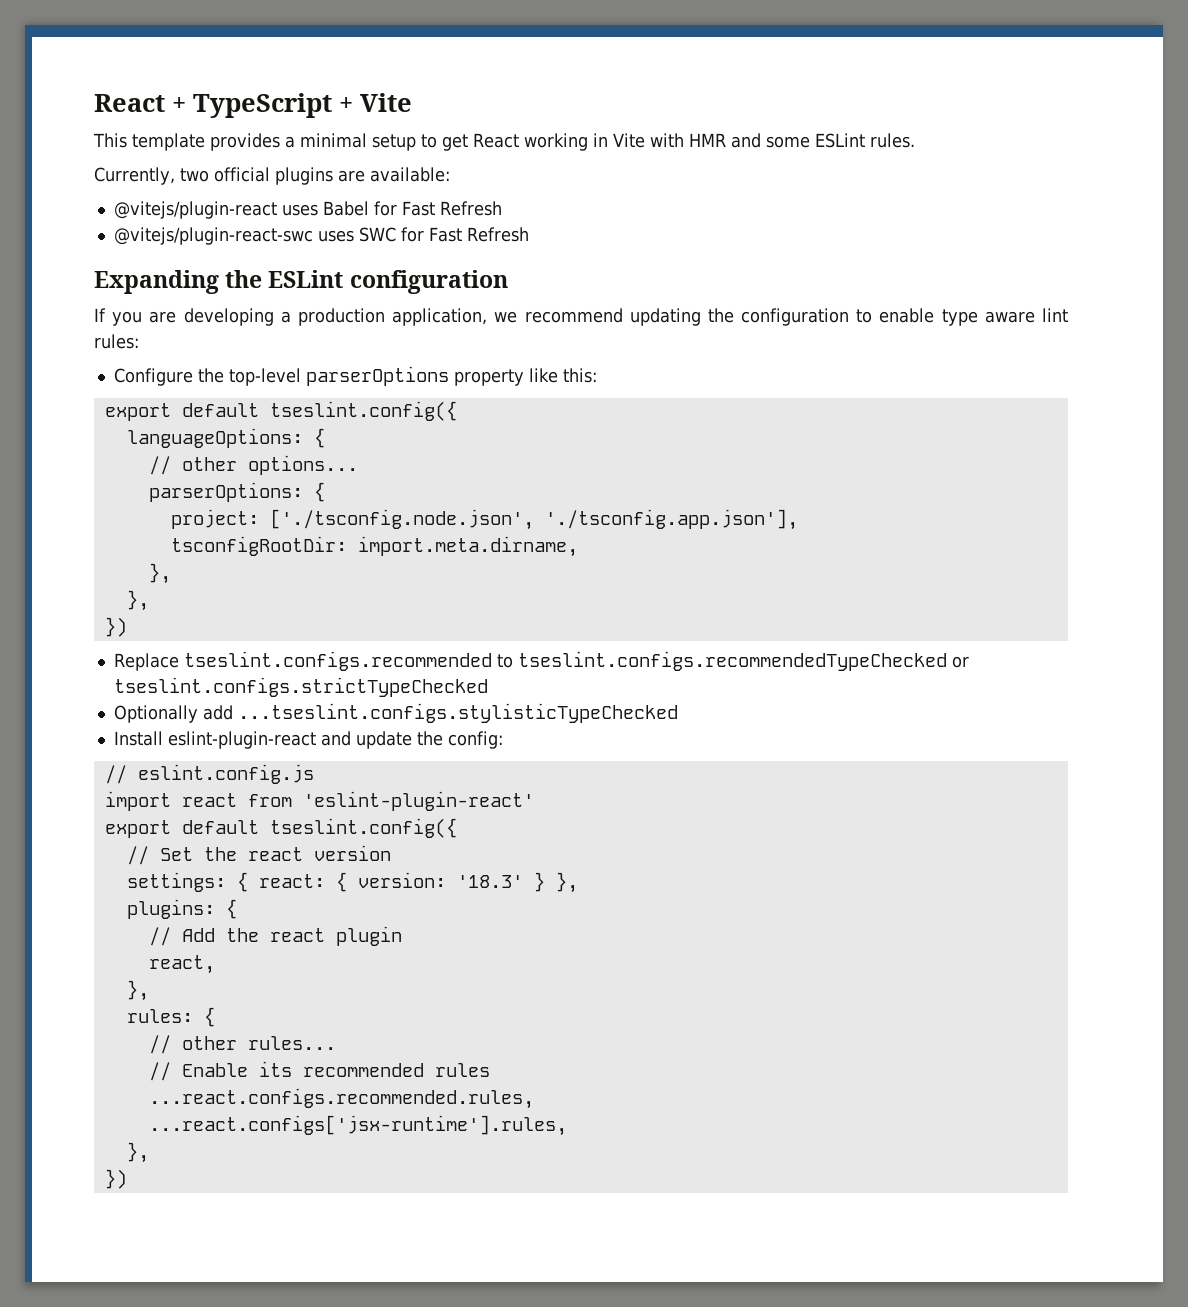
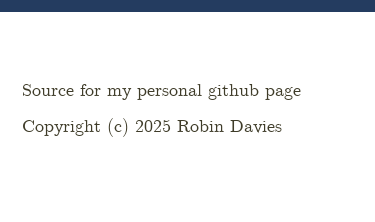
- React + TypeScript + Vite
- This template provides a minimal setup to get React working in Vite with HMR and some ESLint rules.
- Currently, two official plugins are available:
- @vitejs/plugin-react uses Babel for Fast Refresh
- @vitejs/plugin-react-swc uses SWC for Fast Refresh
- Expanding the ESLint configuration
- If you are developing a production application, we recommend updating the configuration to enable type aware lint rules:
- Configure the top-level parserOptions property like this:
- export default tseslint.config({
- languageOptions: {
- // other options...
- parserOptions: {
- project: ['./tsconfig.node.json', './tsconfig.app.json'],
- tsconfigRootDir: import.meta.dirname,
- },
- },
- })
- Replace tseslint.configs.recommended to tseslint.configs.recommendedTypeChecked or tseslint.configs.strictTypeChecked
- Optionally add ...tseslint.configs.stylisticTypeChecked
- Install eslint-plugin-react and update the config:
- // eslint.config.js
- import react from 'eslint-plugin-react'
- export default tseslint.config({
- // Set the react version
- settings: { react: { version: '18.3' } },
- plugins: {
- // Add the react plugin
- react,
- },
- rules: {
- // other rules...
- // Enable its recommended rules
- ...react.configs.recommended.rules,
- ...react.configs['jsx-runtime'].rules,
- },
- })
+ Source for my personal github page
+ Copyright (c) 2025 Robin Davies

